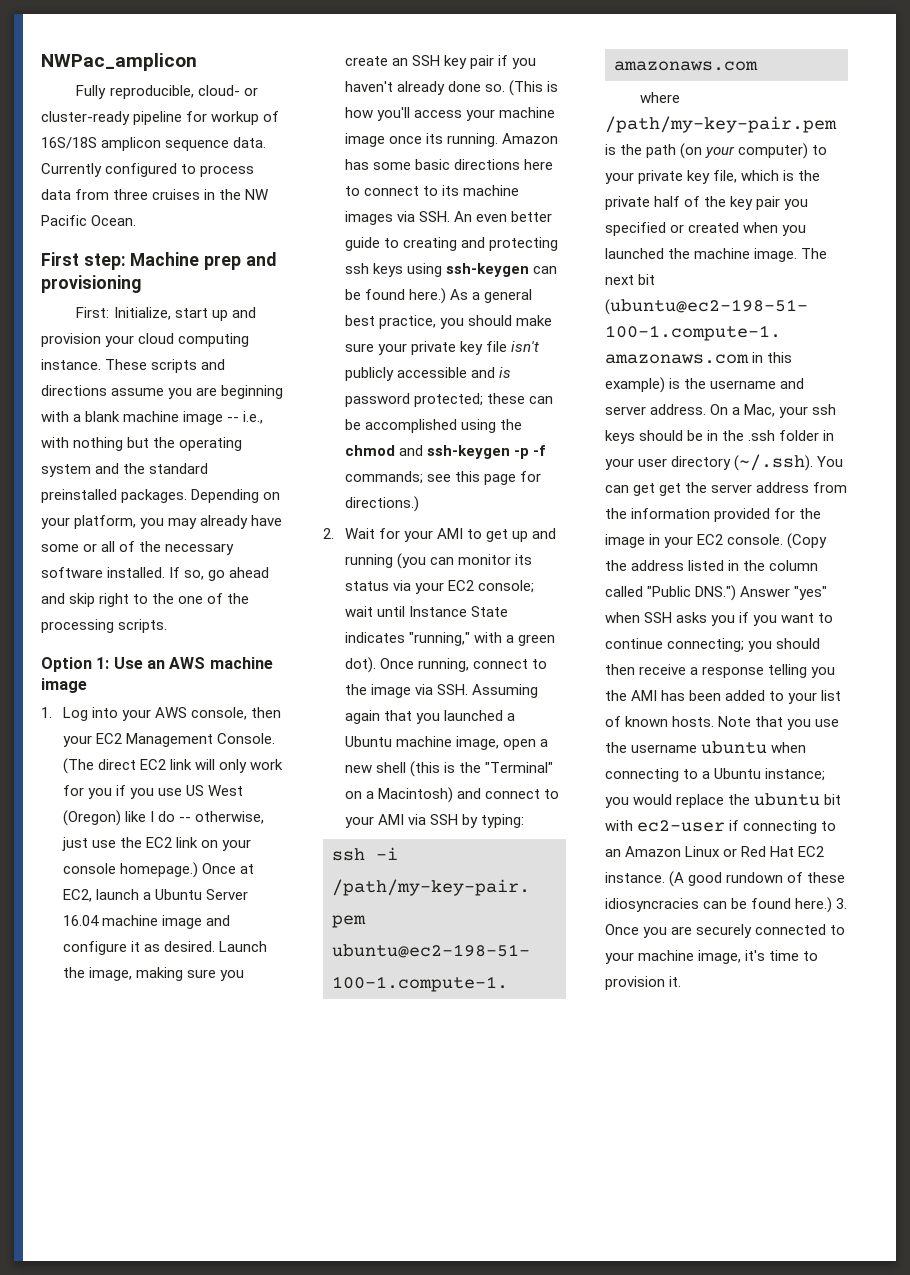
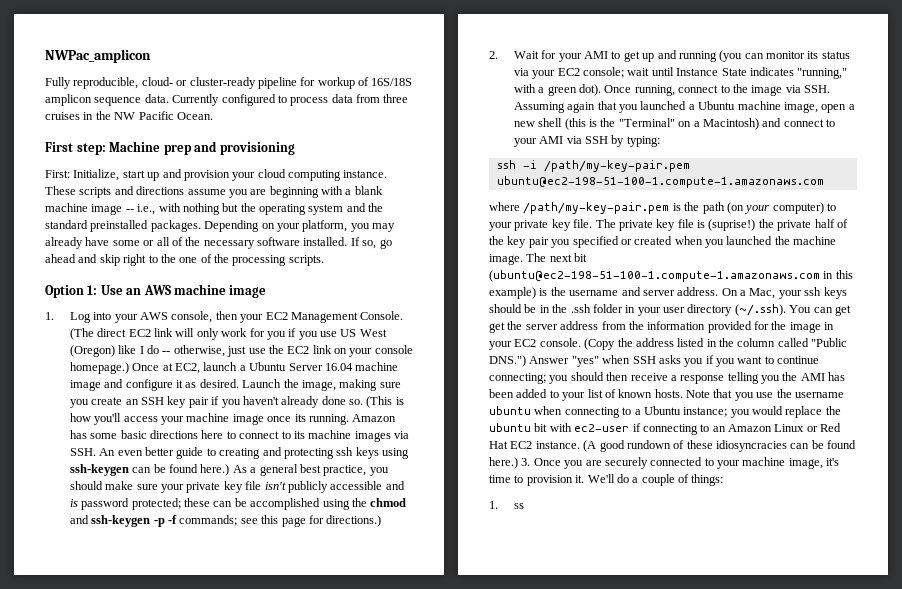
- where /path/my-key-pair.pem is the path (on your computer) to your private key file, which is the private half of the key pair you specified or created when you launched the machine image.
+ where /path/my-key-pair.pem is the path (on your computer) to your private key file. The private key file is (suprise!) the private half of the key pair you specified or created when you launched the machine image.
+ We'll do a couple of things:
+ 1. ss

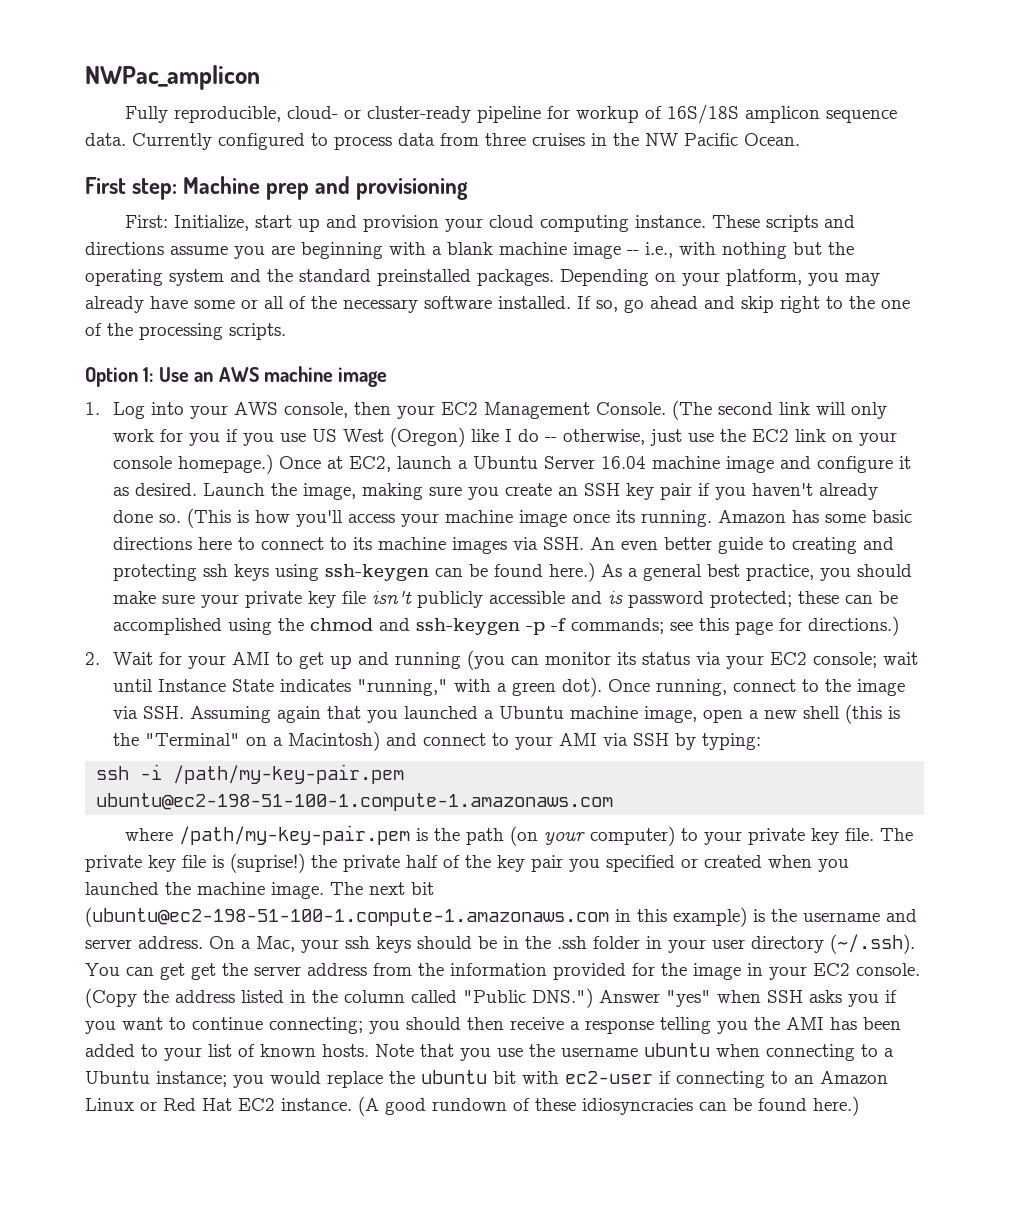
- (The direct EC2 link will only work for you if you use US West (Oregon) like I do -- otherwise, just use the EC2 link on your console homepage.)
+ (The second link will only work for you if you use US West (Oregon) like I do -- otherwise, just use the EC2 link on your console homepage.)
- 3. Once you are securely connected to your machine image, it's time to provision it. We'll do a couple of things:
- 1. ss

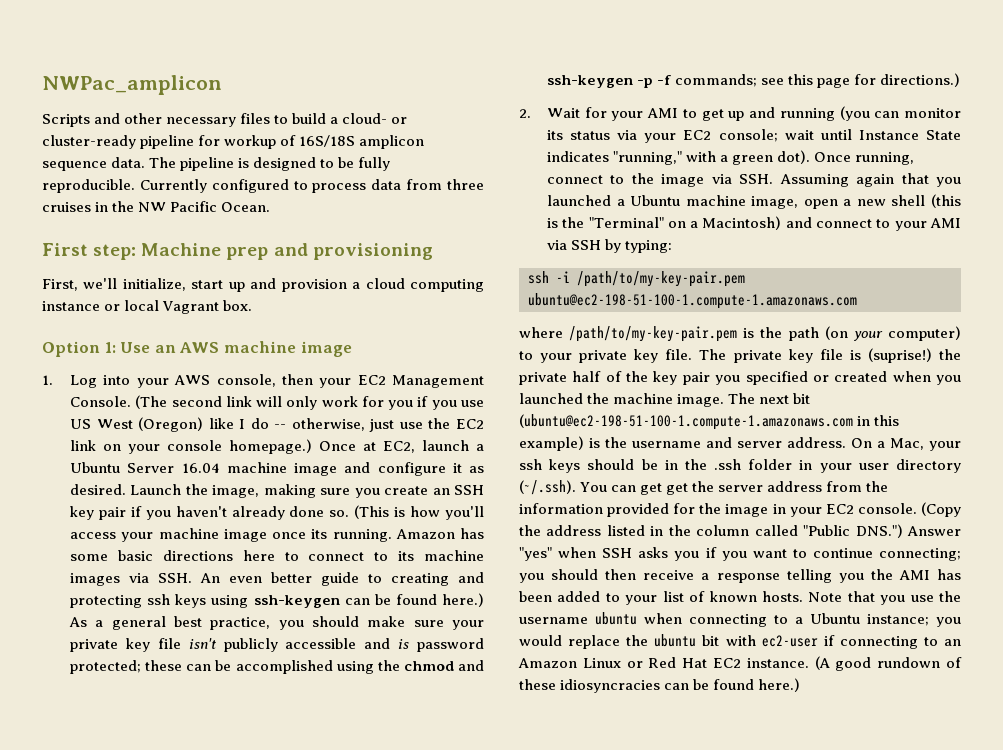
- Fully reproducible, cloud- or cluster-ready pipeline for workup of 16S/18S amplicon sequence data.
+ Scripts and other necessary files to build a cloud- or cluster-ready pipeline for workup of 16S/18S amplicon sequence data.
+ The pipeline is designed to be fully reproducible.
- First: Initialize, start up and provision your cloud computing instance. These scripts and directions assume you are beginning with a blank machine image -- i.e., with nothing but the operating system and the standard preinstalled packages. Depending on your platform, you may already have some or all of the necessary software installed. If so, go ahead and skip right to the one of the processing scripts.
+ First, we'll initialize, start up and provision a cloud computing instance or local Vagrant box.
- ssh -i /path/my-key-pair.pem ubuntu@ec2-198-51-100-1.compute-1.amazonaws.com
+ ssh -i /path/to/my-key-pair.pem ubuntu@ec2-198-51-100-1.compute-1.amazonaws.com
- where /path/my-key-pair.pem is the path (on your computer) to your private key file.
+ where /path/to/my-key-pair.pem is the path (on your computer) to your private key file.

